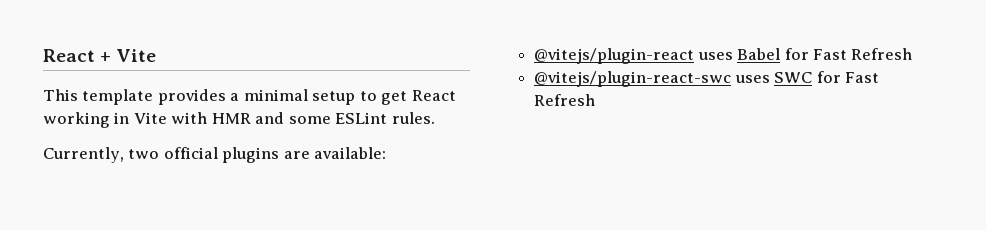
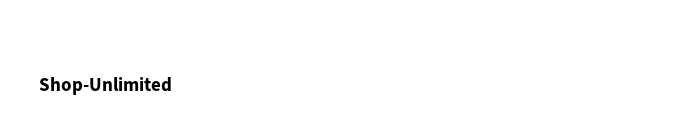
- React + Vite
- This template provides a minimal setup to get React working in Vite with HMR and some ESLint rules.
- Currently, two official plugins are available:
- @vitejs/plugin-react uses Babel for Fast Refresh
- @vitejs/plugin-react-swc uses SWC for Fast Refresh
+ Shop-Unlimited

